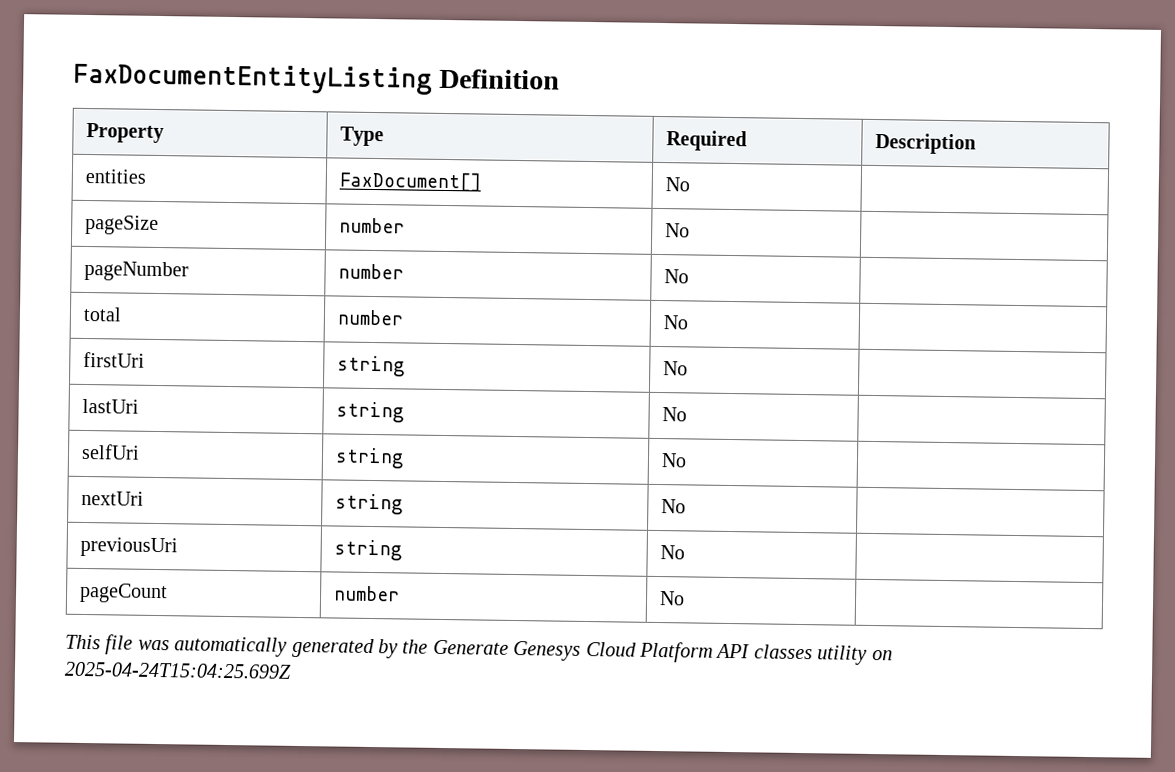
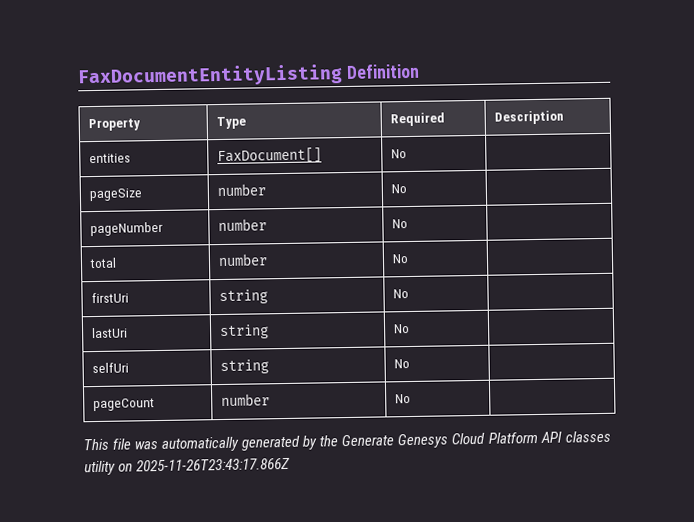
- nextUri | string | No |
- previousUri | string | No |
- This file was automatically generated by the Generate Genesys Cloud Platform API classes utility on 2025-04-24T15:04:25.699Z
+ This file was automatically generated by the Generate Genesys Cloud Platform API classes utility on 2025-11-26T23:43:17.866Z

